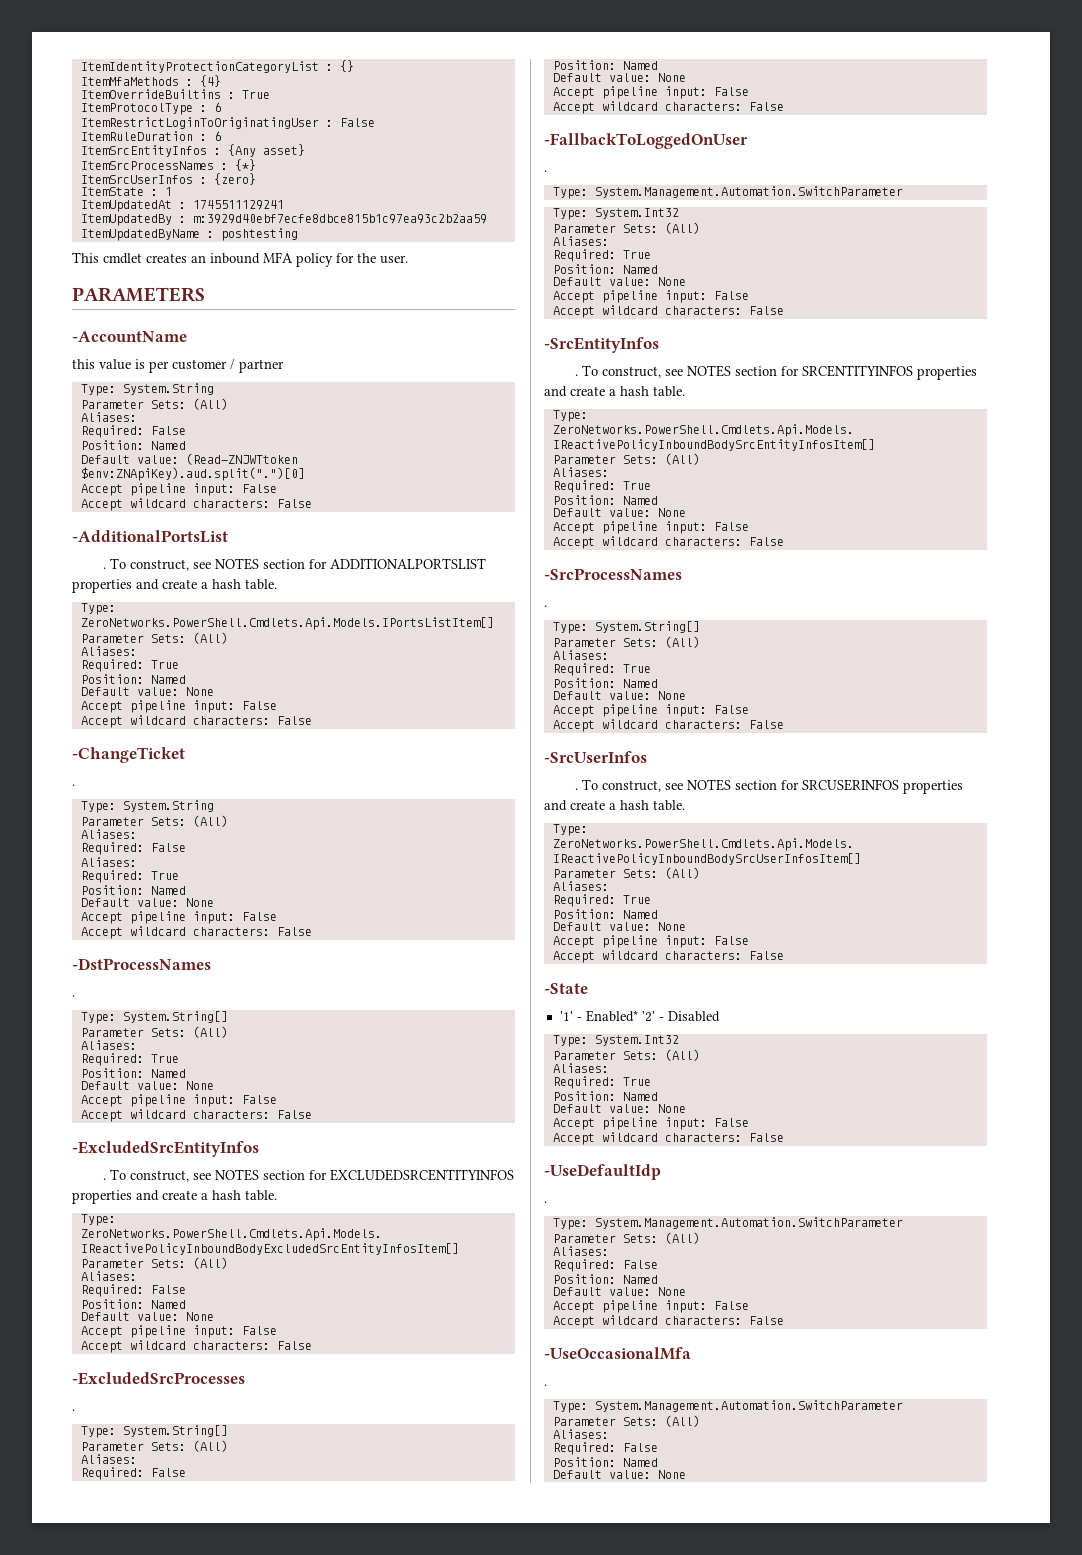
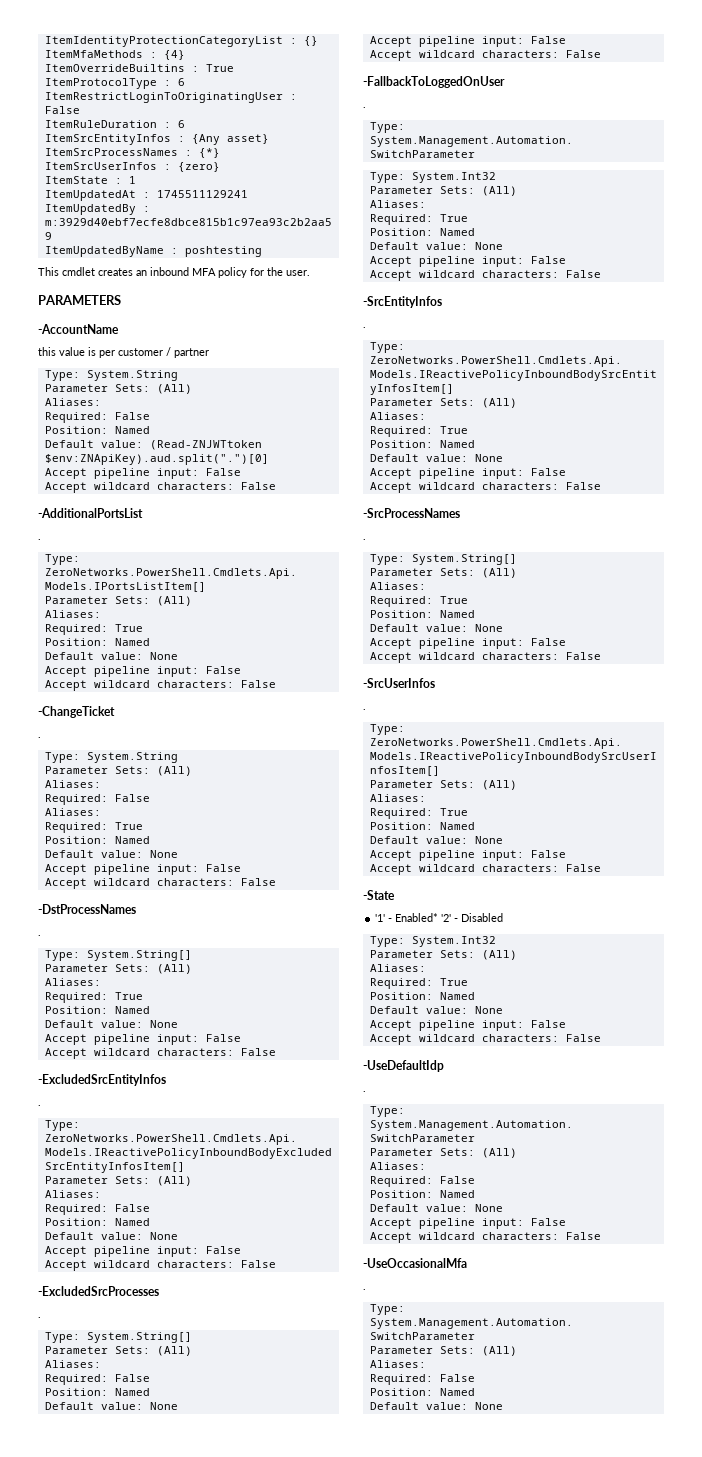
- To construct, see NOTES section for ADDITIONALPORTSLIST properties and create a hash table.
- To construct, see NOTES section for EXCLUDEDSRCENTITYINFOS properties and create a hash table.
- To construct, see NOTES section for SRCENTITYINFOS properties and create a hash table.
- To construct, see NOTES section for SRCUSERINFOS properties and create a hash table.

